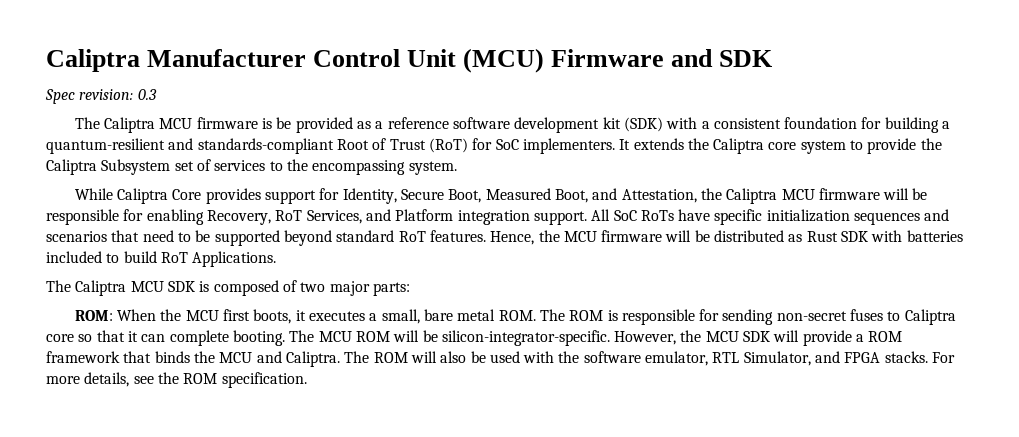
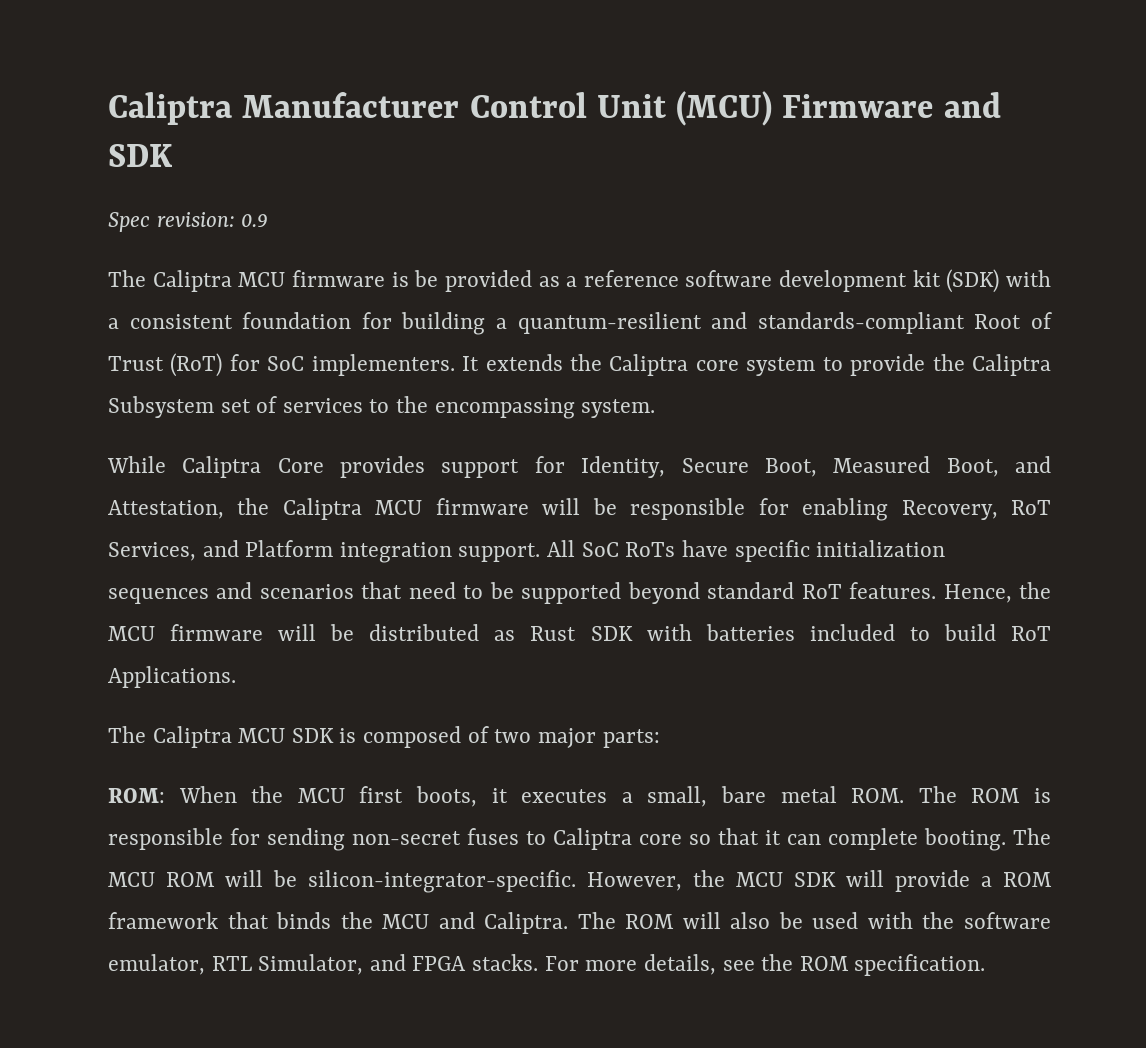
- Spec revision: 0.3
+ Spec revision: 0.9

